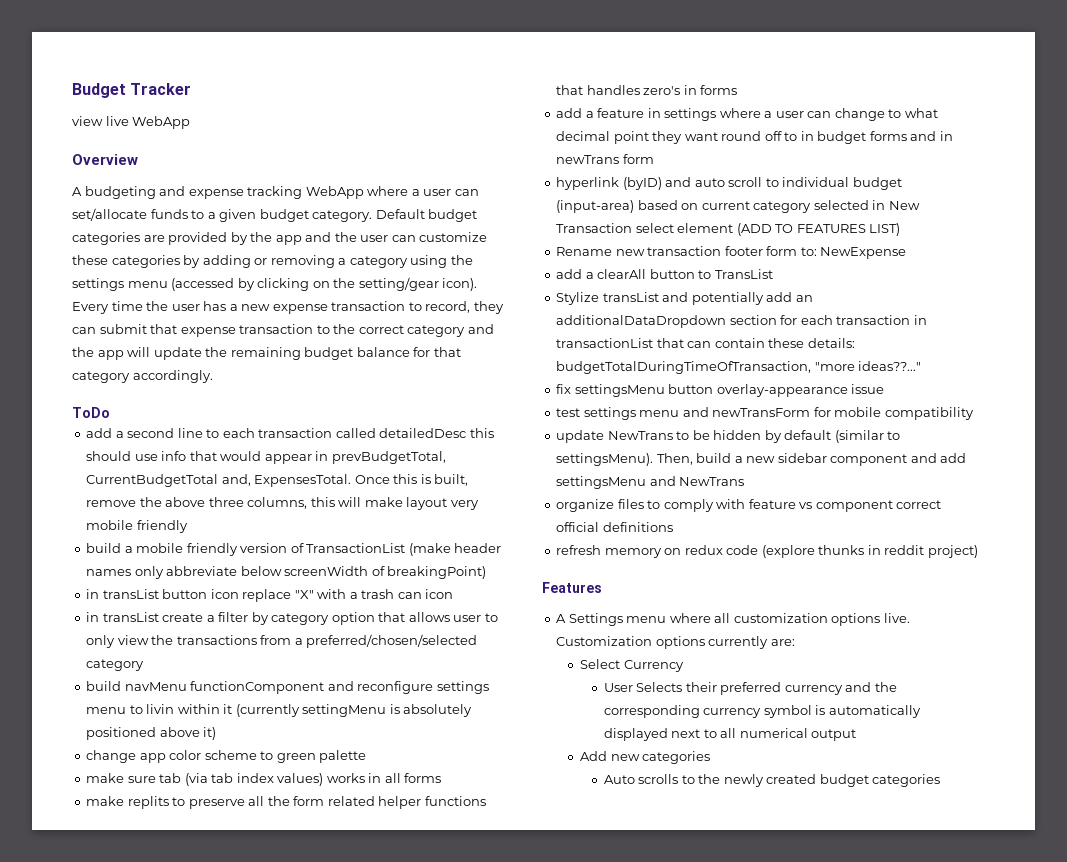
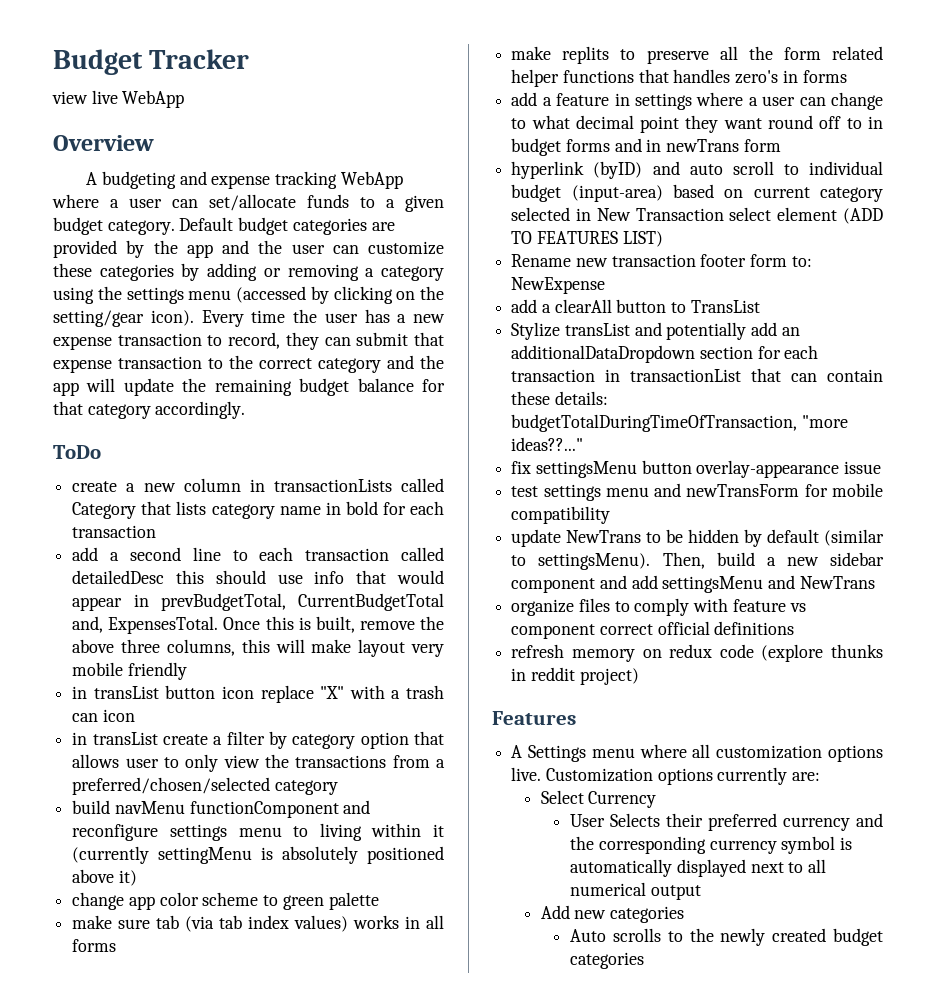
+ create a new column in transactionLists called Category that lists category name in bold for each transaction
- build a mobile friendly version of TransactionList (make header names only abbreviate below screenWidth of breakingPoint)
- build navMenu functionComponent and reconfigure settings menu to livin within it (currently settingMenu is absolutely positioned above it)
+ build navMenu functionComponent and reconfigure settings menu to living within it (currently settingMenu is absolutely positioned above it)

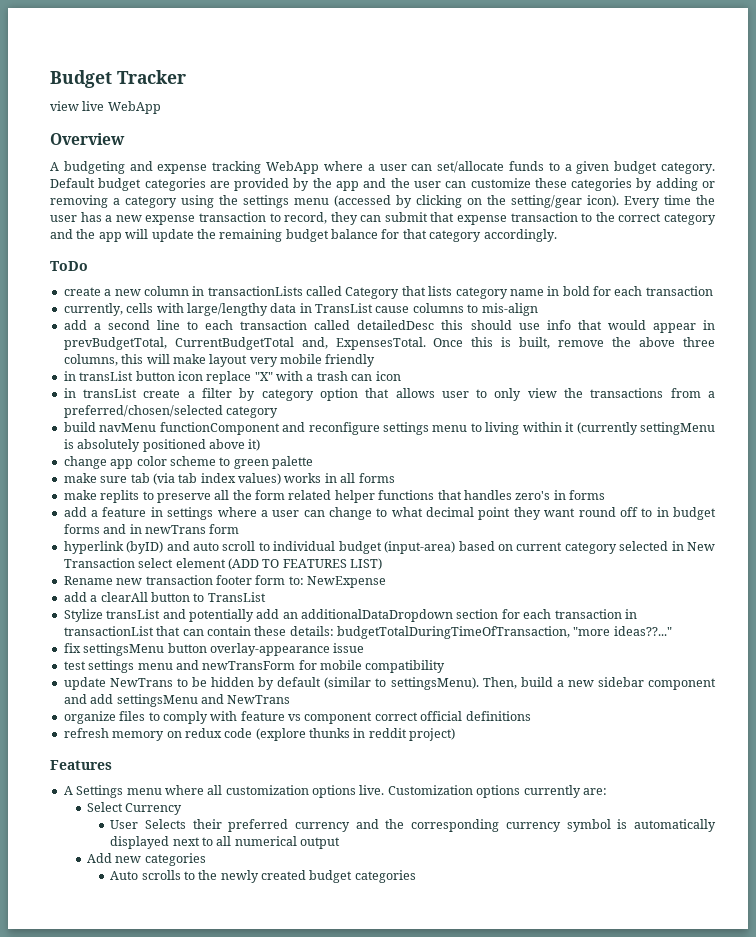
+ currently, cells with large/lengthy data in TransList cause columns to mis-align

